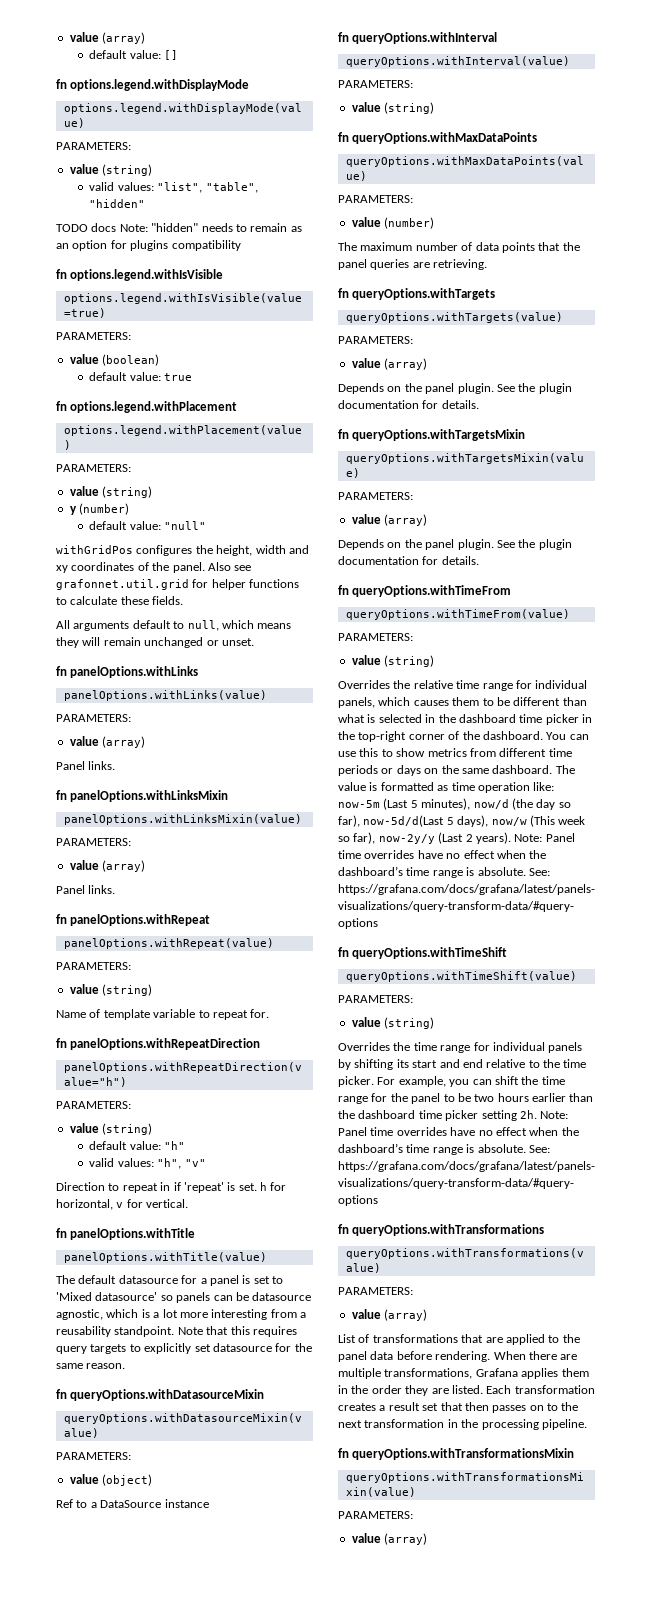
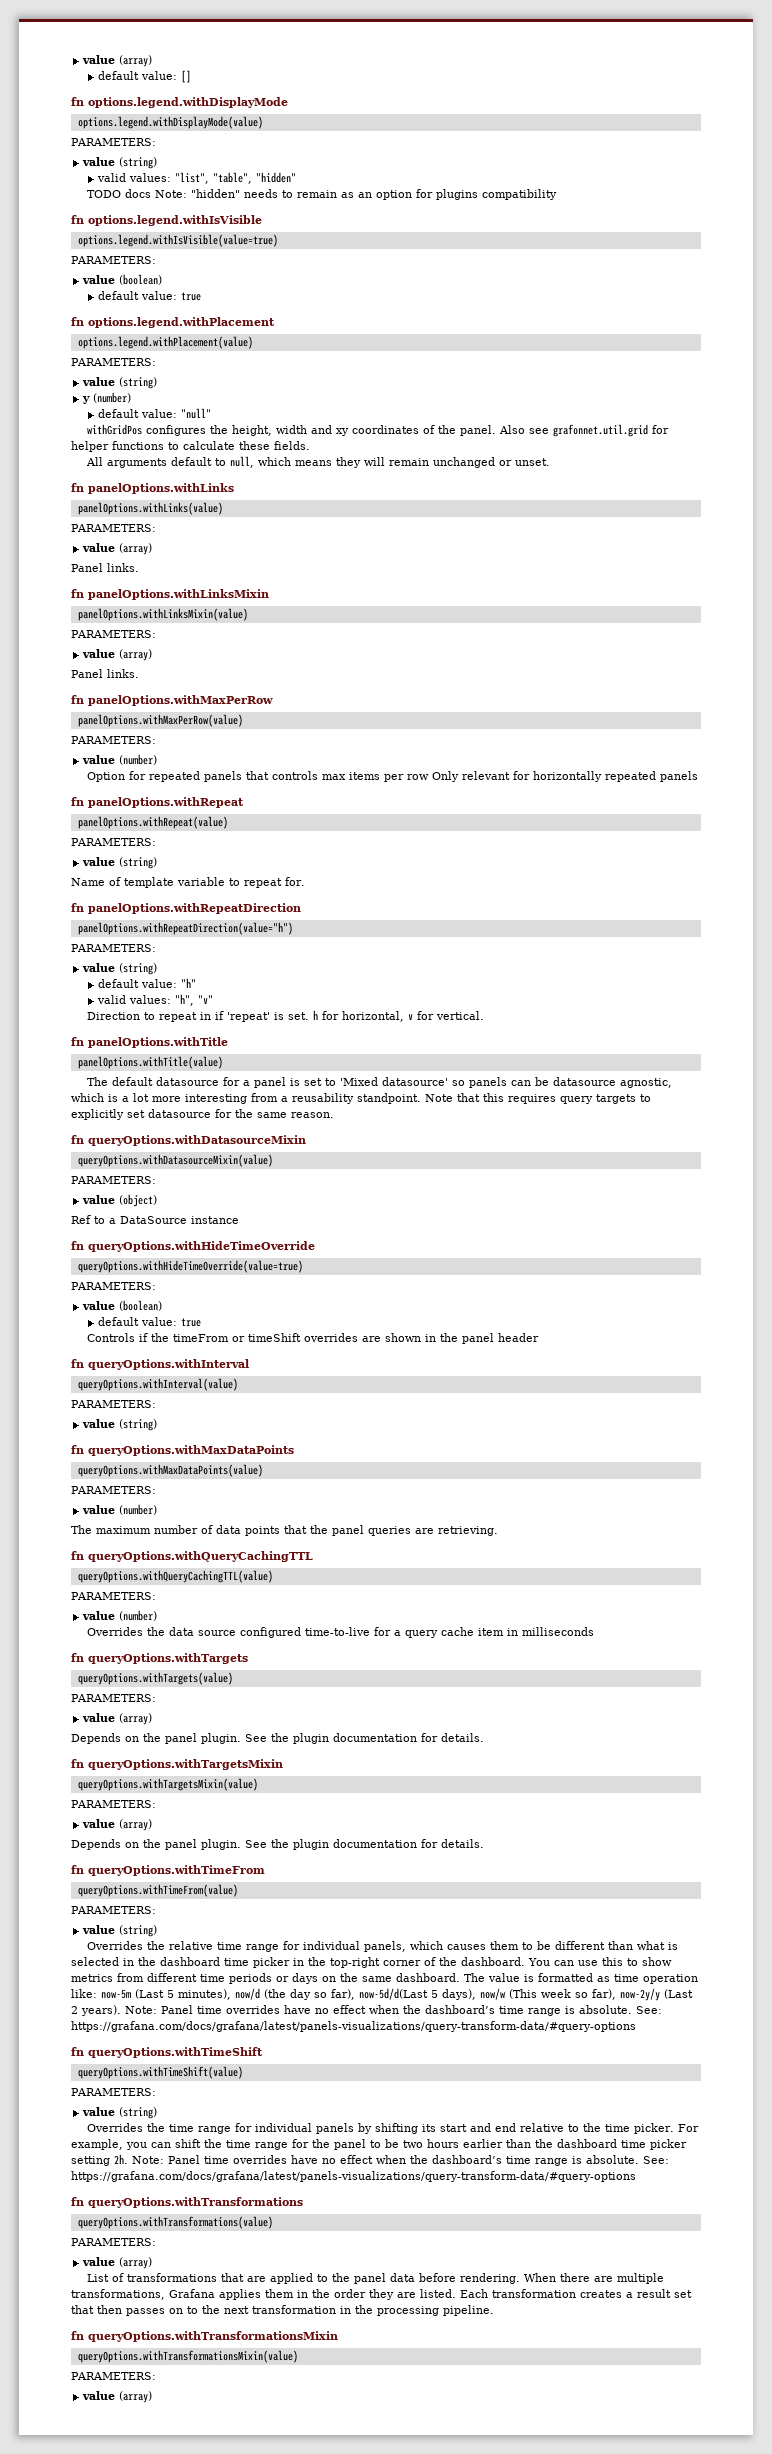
+ fn panelOptions.withMaxPerRow
+ panelOptions.withMaxPerRow(value)
+ PARAMETERS:
+ value (number)
+ Option for repeated panels that controls max items per row Only relevant for horizontally repeated panels
+ fn queryOptions.withHideTimeOverride
+ queryOptions.withHideTimeOverride(value=true)
+ PARAMETERS:
+ value (boolean)
+ default value: true
+ Controls if the timeFrom or timeShift overrides are shown in the panel header
+ fn queryOptions.withQueryCachingTTL
+ queryOptions.withQueryCachingTTL(value)
+ PARAMETERS:
+ value (number)
+ Overrides the data source configured time-to-live for a query cache item in milliseconds

